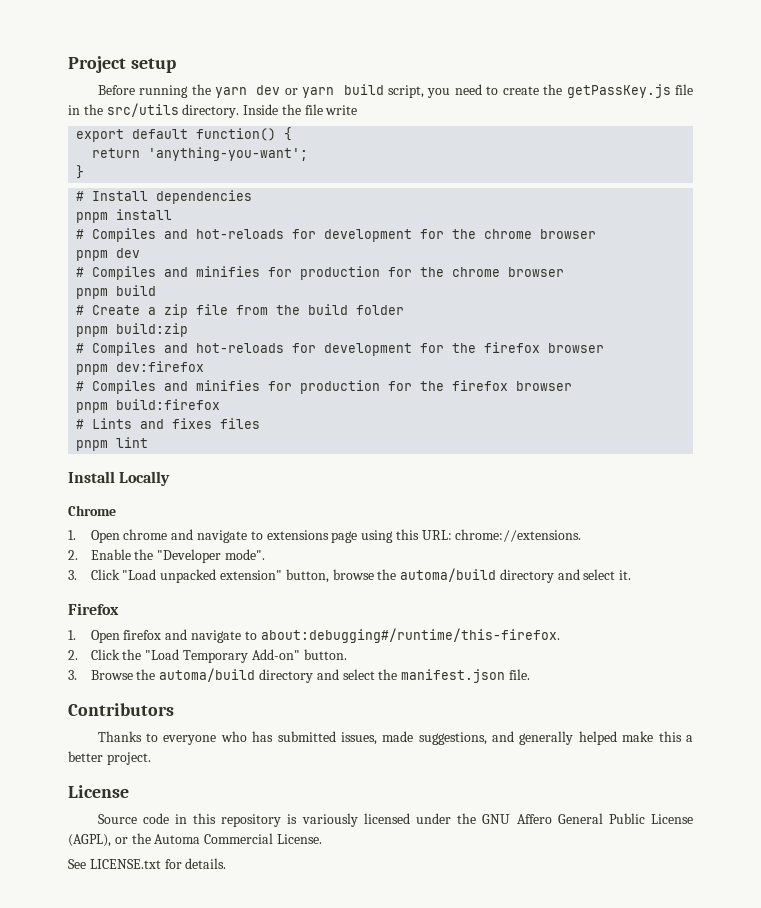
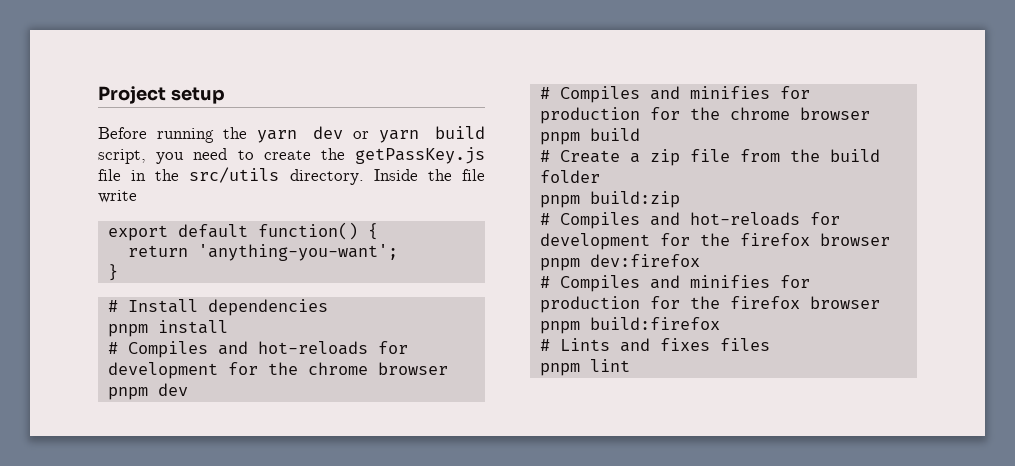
- Install Locally
- Chrome
- 1. Open chrome and navigate to extensions page using this URL: chrome://extensions.
- 2. Enable the "Developer mode".
- 3. Click "Load unpacked extension" button, browse the automa/build directory and select it.
- Firefox
- 1. Open firefox and navigate to about:debugging#/runtime/this-firefox.
- 2. Click the "Load Temporary Add-on" button.
- 3. Browse the automa/build directory and select the manifest.json file.
- Contributors
- Thanks to everyone who has submitted issues, made suggestions, and generally helped make this a better project.
- License
- Source code in this repository is variously licensed under the GNU Affero General Public License (AGPL), or the Automa Commercial License.
- See LICENSE.txt for details.

